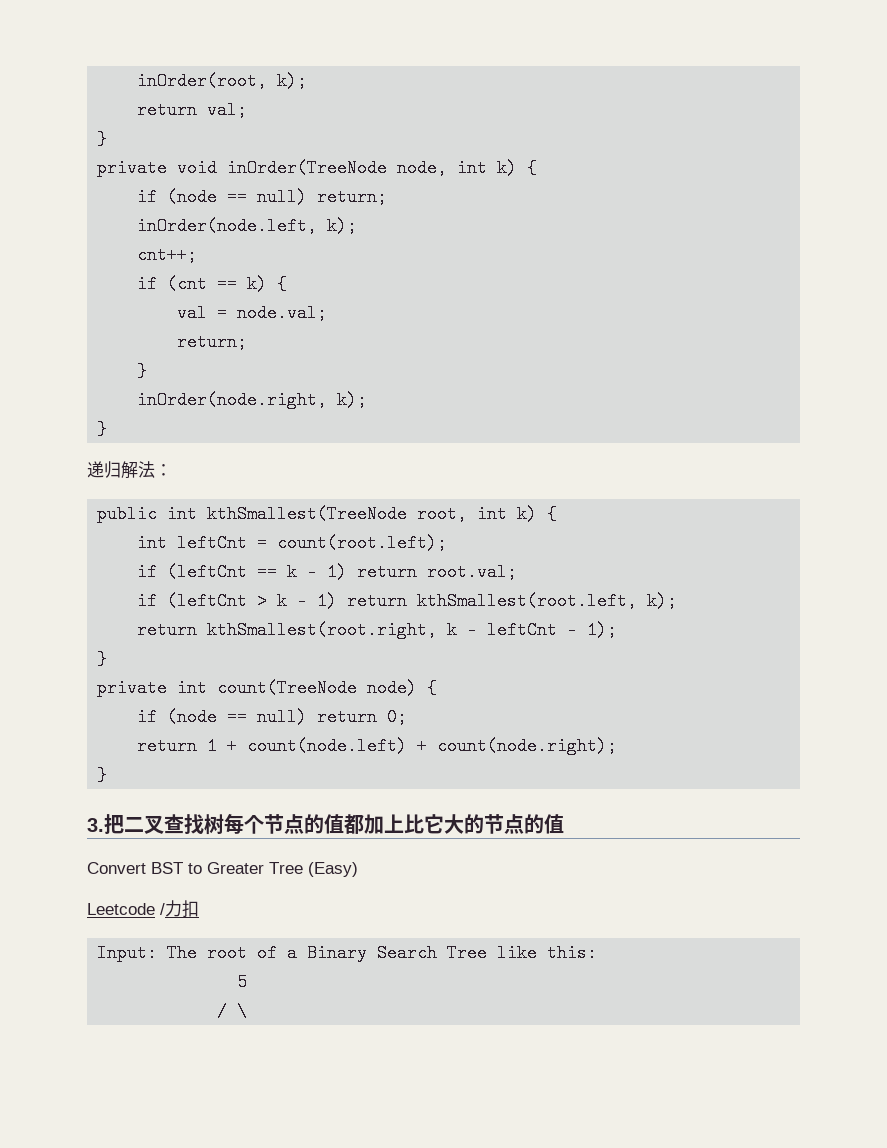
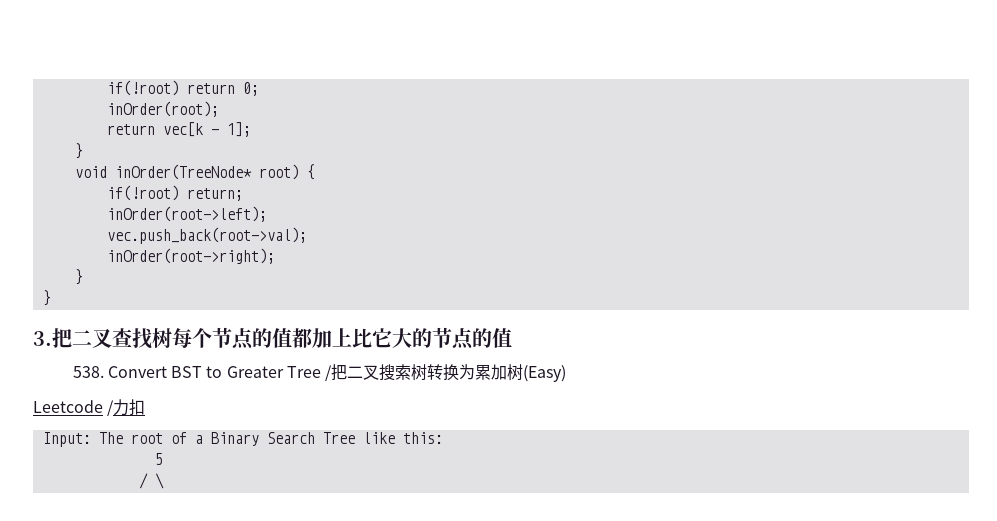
- inOrder(root, k);
- return val;
+ if(!root) return 0;
+ inOrder(root);
+ return vec[k - 1];
  }
- private void inOrder(TreeNode node, int k) {
- if (node == null) return;
- inOrder(node.left, k);
- cnt++;
- if (cnt == k) {
- val = node.val;
- return;
+ void inOrder(TreeNode* root) {
+ if(!root) return;
+ inOrder(root->left);
+ vec.push_back(root->val);
+ inOrder(root->right);
  }
- inOrder(node.right, k);
- }
- 递归解法：
- public int kthSmallest(TreeNode root, int k) {
- int leftCnt = count(root.left);
- if (leftCnt == k - 1) return root.val;
- if (leftCnt > k - 1) return kthSmallest(root.left, k);
- return kthSmallest(root.right, k - leftCnt - 1);
- }
- private int count(TreeNode node) {
- if (node == null) return 0;
- return 1 + count(node.left) + count(node.right);
- Convert BST to Greater Tree (Easy)
+ 538. Convert BST to Greater Tree /把二叉搜索树转换为累加树(Easy)

